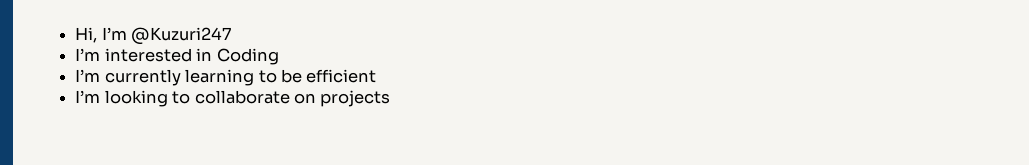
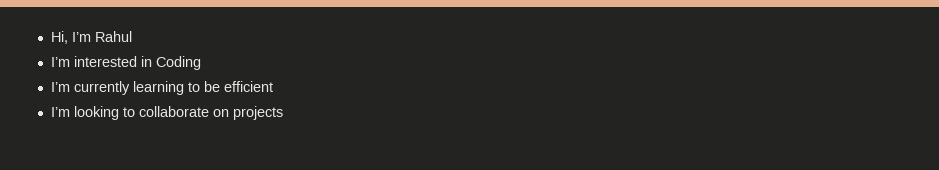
- Hi, I’m @Kuzuri247
+ Hi, I’m Rahul

